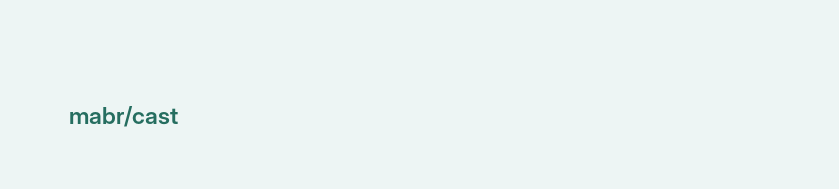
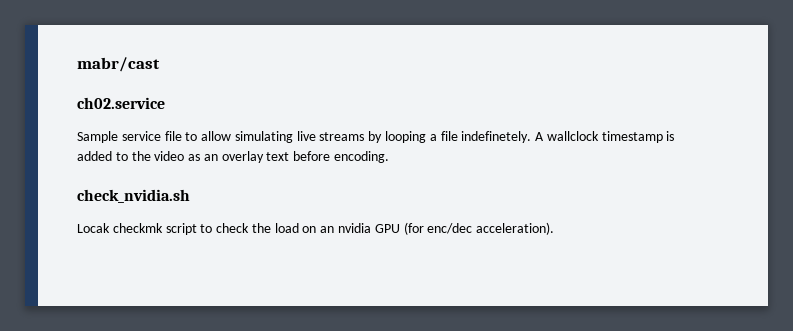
+ ch02.service
+ Sample service file to allow simulating live streams by looping a file indefinetely. A wallclock timestamp is added to the video as an overlay text before encoding.
+ check_nvidia.sh
+ Locak checkmk script to check the load on an nvidia GPU (for enc/dec acceleration).

